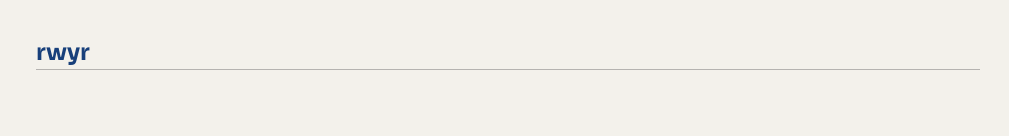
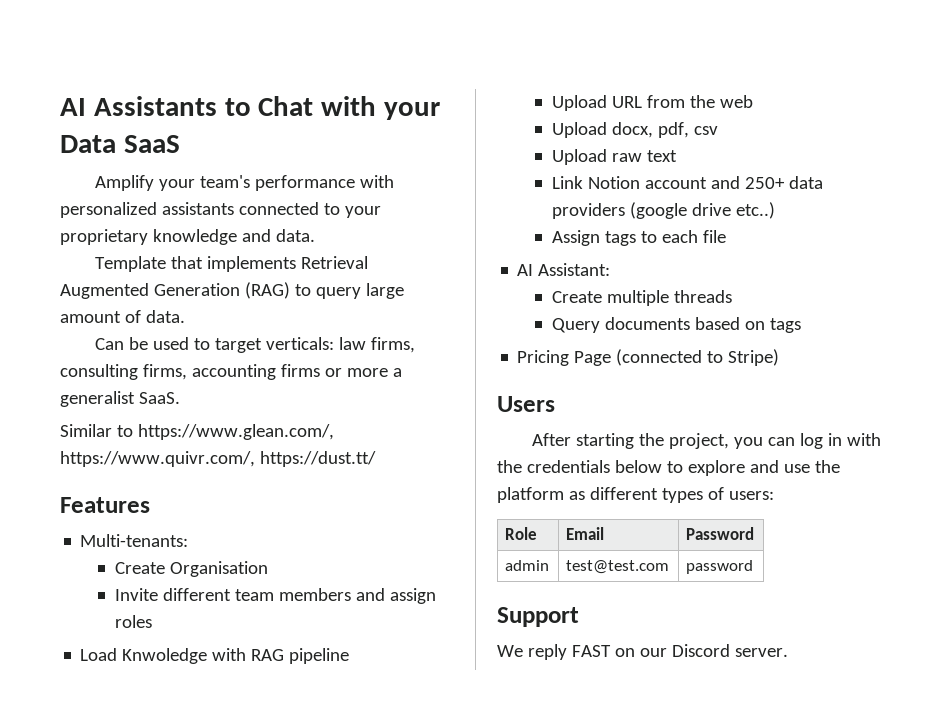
- rwyr
+ AI Assistants to Chat with your Data SaaS
+ Amplify your team's performance with personalized assistants connected to your proprietary knowledge and data.
+ Template that implements Retrieval Augmented Generation (RAG) to query large amount of data.
+ Can be used to target verticals: law firms, consulting firms, accounting firms or more a generalist SaaS.
+ Similar to https://www.glean.com/, https://www.quivr.com/, https://dust.tt/
+ Features
+ Multi-tenants:
+ Create Organisation
+ Invite different team members and assign roles
+ Load Knwoledge with RAG pipeline
+ Upload URL from the web
+ Upload docx, pdf, csv
+ Upload raw text
+ Link Notion account and 250+ data providers (google drive etc..)
+ Assign tags to each file
+ AI Assistant:
+ Create multiple threads
+ Query documents based on tags
+ Pricing Page (connected to Stripe)
+ Users
+ After starting the project, you can log in with the credentials below to explore and use the platform as different types of users:
+ Role | Email | Password
+ admin | test@test.com | password
+ Support
+ We reply FAST on our Discord server.

